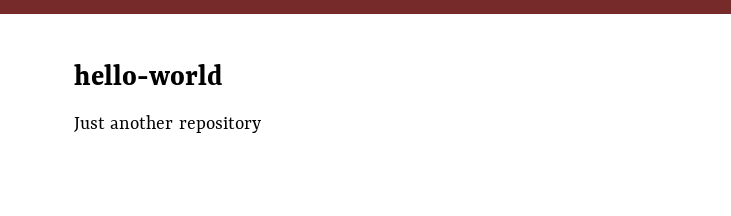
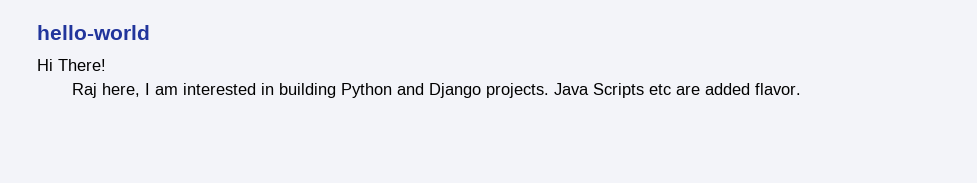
- Just another repository
+ Hi There!
+ Raj here, I am interested in building Python and Django projects. Java Scripts etc are added flavor.

